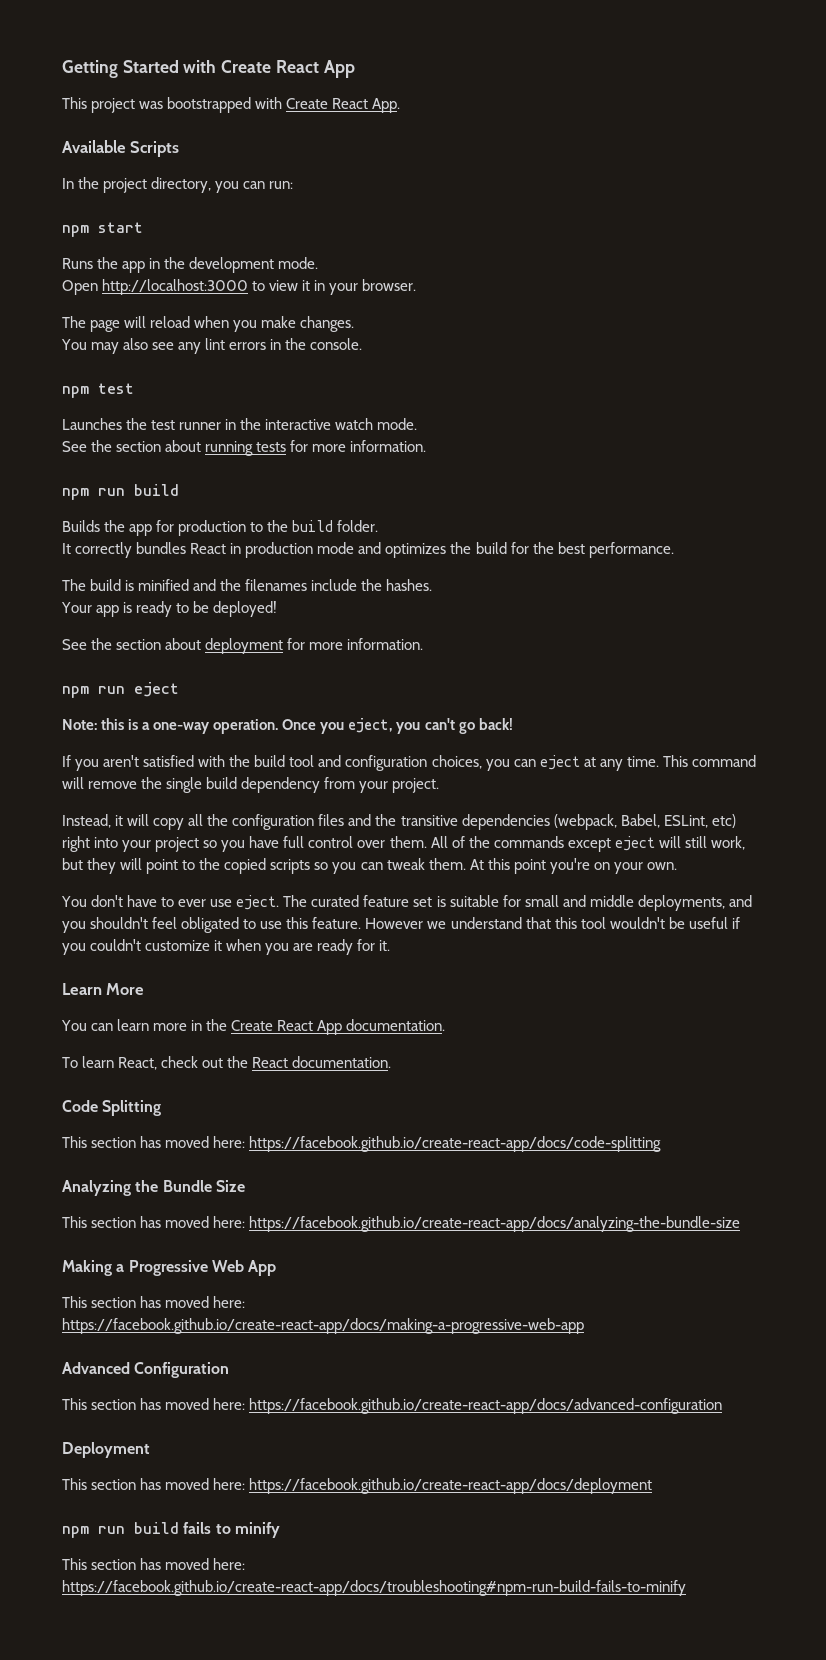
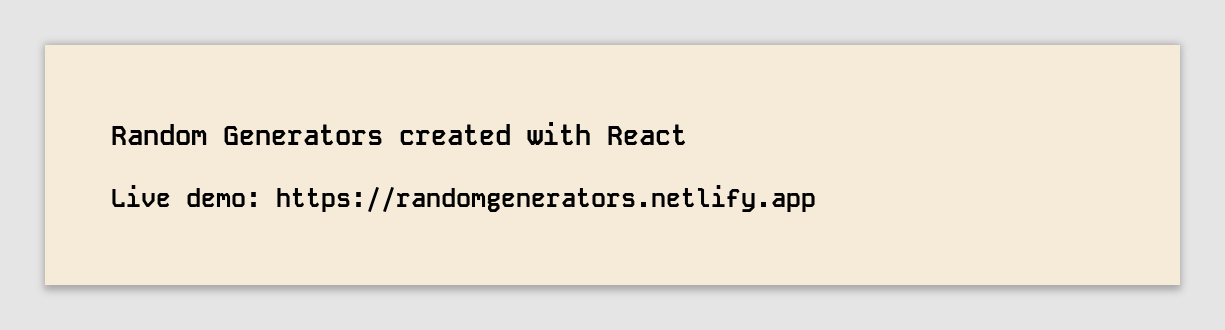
- Getting Started with Create React App
- This project was bootstrapped with Create React App.
- Available Scripts
- In the project directory, you can run:
- npm start
- Runs the app in the development mode.
- Open http://localhost:3000 to view it in your browser.
- The page will reload when you make changes.
- You may also see any lint errors in the console.
- npm test
- Launches the test runner in the interactive watch mode.
- See the section about running tests for more information.
- npm run build
- Builds the app for production to the build folder.
- It correctly bundles React in production mode and optimizes the build for the best performance.
- The build is minified and the filenames include the hashes.
- Your app is ready to be deployed!
- See the section about deployment for more information.
- npm run eject
- Note: this is a one-way operation. Once you eject, you can't go back!
- If you aren't satisfied with the build tool and configuration choices, you can eject at any time. This command will remove the single build dependency from your project.
- Instead, it will copy all the configuration files and the transitive dependencies (webpack, Babel, ESLint, etc) right into your project so you have full control over them. All of the commands except eject will still work, but they will point to the copied scripts so you can tweak them. At this point you're on your own.
- You don't have to ever use eject. The curated feature set is suitable for small and middle deployments, and you shouldn't feel obligated to use this feature. However we understand that this tool wouldn't be useful if you couldn't customize it when you are ready for it.
- Learn More
- You can learn more in the Create React App documentation.
- To learn React, check out the React documentation.
- Code Splitting
- This section has moved here: https://facebook.github.io/create-react-app/docs/code-splitting
- Analyzing the Bundle Size
- This section has moved here: https://facebook.github.io/create-react-app/docs/analyzing-the-bundle-size
- Making a Progressive Web App
- This section has moved here: https://facebook.github.io/create-react-app/docs/making-a-progressive-web-app
- Advanced Configuration
- This section has moved here: https://facebook.github.io/create-react-app/docs/advanced-configuration
- Deployment
- This section has moved here: https://facebook.github.io/create-react-app/docs/deployment
- npm run build fails to minify
- This section has moved here: https://facebook.github.io/create-react-app/docs/troubleshooting#npm-run-build-fails-to-minify
+ Random Generators created with React
+ Live demo: https://randomgenerators.netlify.app

